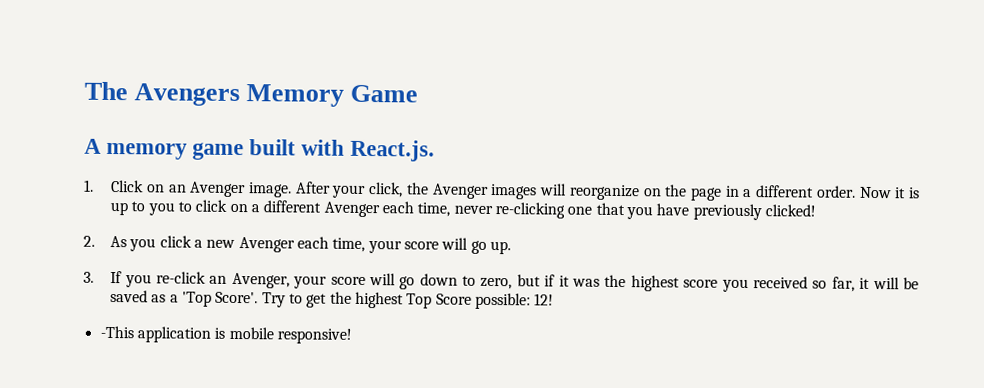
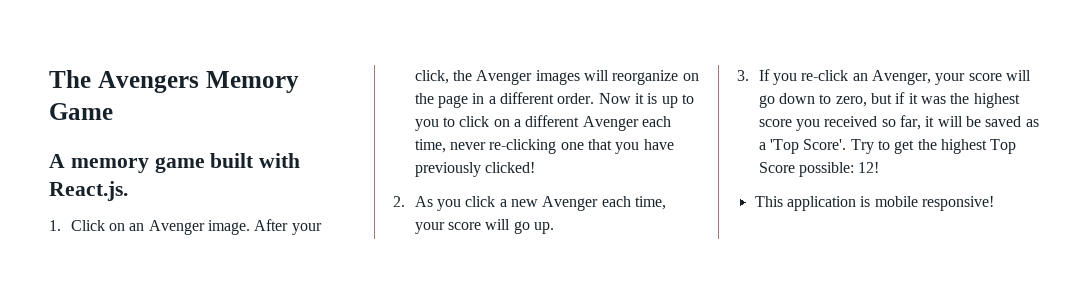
- -This application is mobile responsive!
+ This application is mobile responsive!

